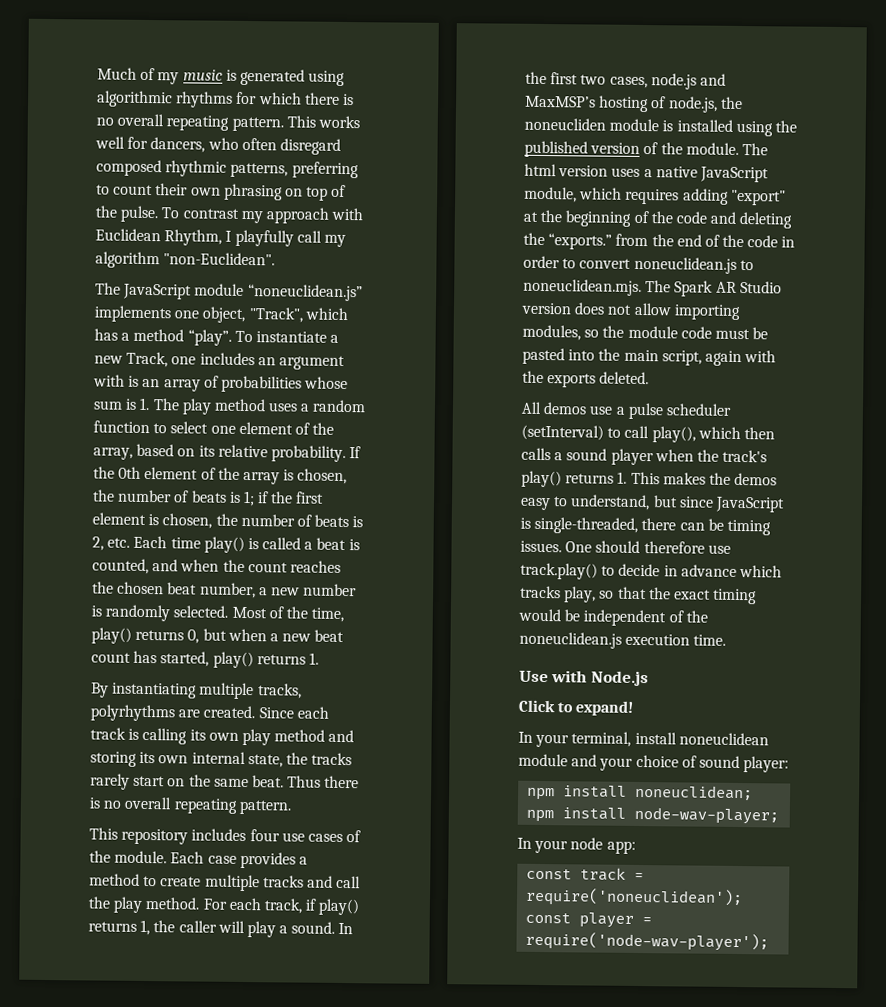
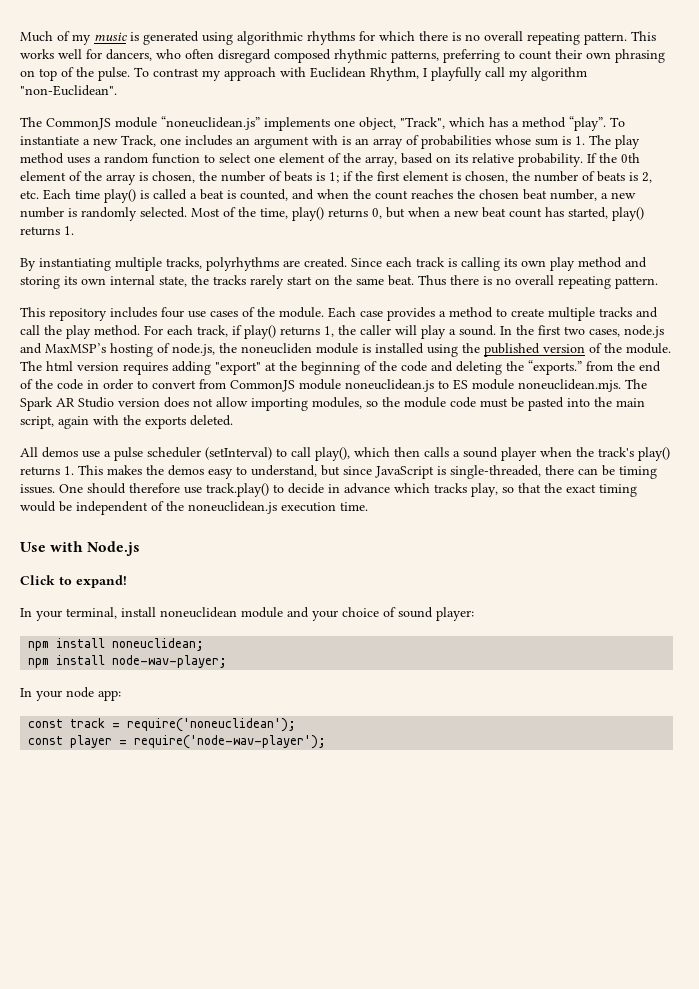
- The JavaScript module “noneuclidean.js” implements one object, "Track", which has a method “play”.
+ The CommonJS module “noneuclidean.js” implements one object, "Track", which has a method “play”.
- The html version uses a native JavaScript module, which requires adding "export" at the beginning of the code and deleting the “exports.” from the end of the code in order to convert noneuclidean.js to noneuclidean.mjs. The Spark AR Studio version does not allow importing modules, so the module code must be pasted into the main script, again with the exports deleted.
+ The html version requires adding "export" at the beginning of the code and deleting the “exports.” from the end of the code in order to convert from CommonJS module noneuclidean.js to ES module noneuclidean.mjs. The Spark AR Studio version does not allow importing modules, so the module code must be pasted into the main script, again with the exports deleted.

